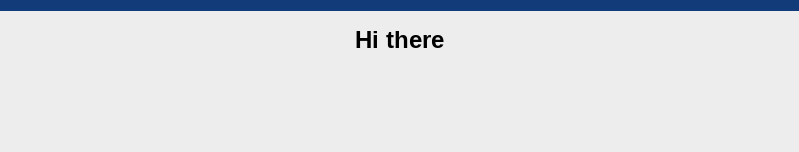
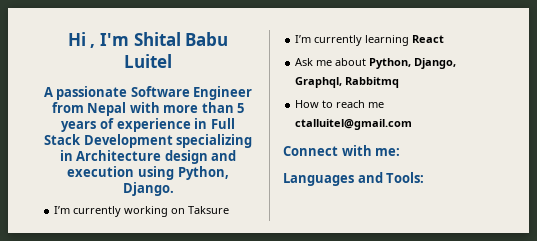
- Hi there
+ Hi , I'm Shital Babu Luitel
+ A passionate Software Engineer from Nepal with more than 5 years of experience in Full Stack Development specializing in Architecture design and execution using Python, Django.
+ I’m currently working on Taksure
+ I’m currently learning React
+ Ask me about Python, Django, Graphql, Rabbitmq
+ How to reach me ctalluitel@gmail.com
+ Connect with me:
+ Languages and Tools:

